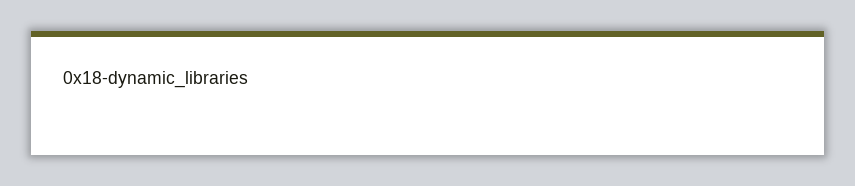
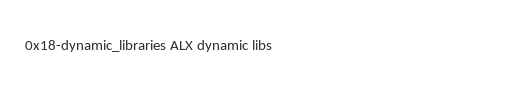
- 0x18-dynamic_libraries
+ 0x18-dynamic_libraries ALX dynamic libs

